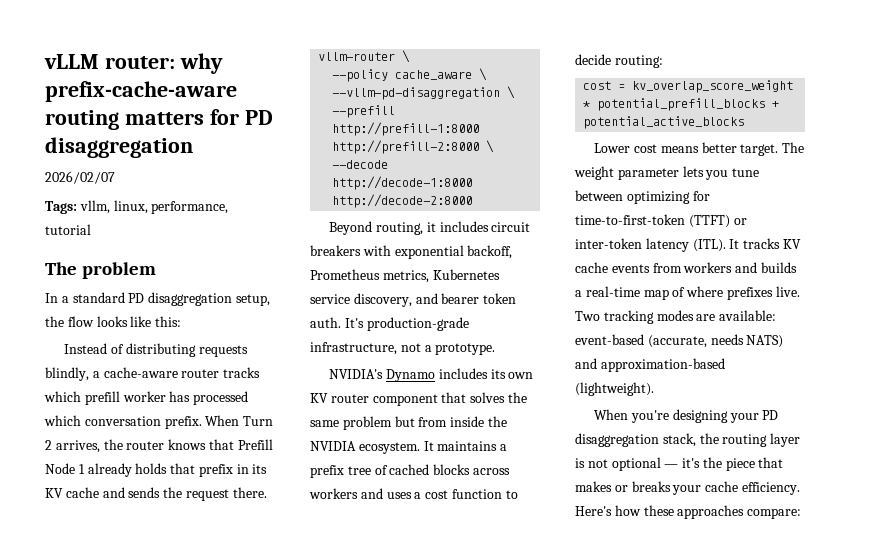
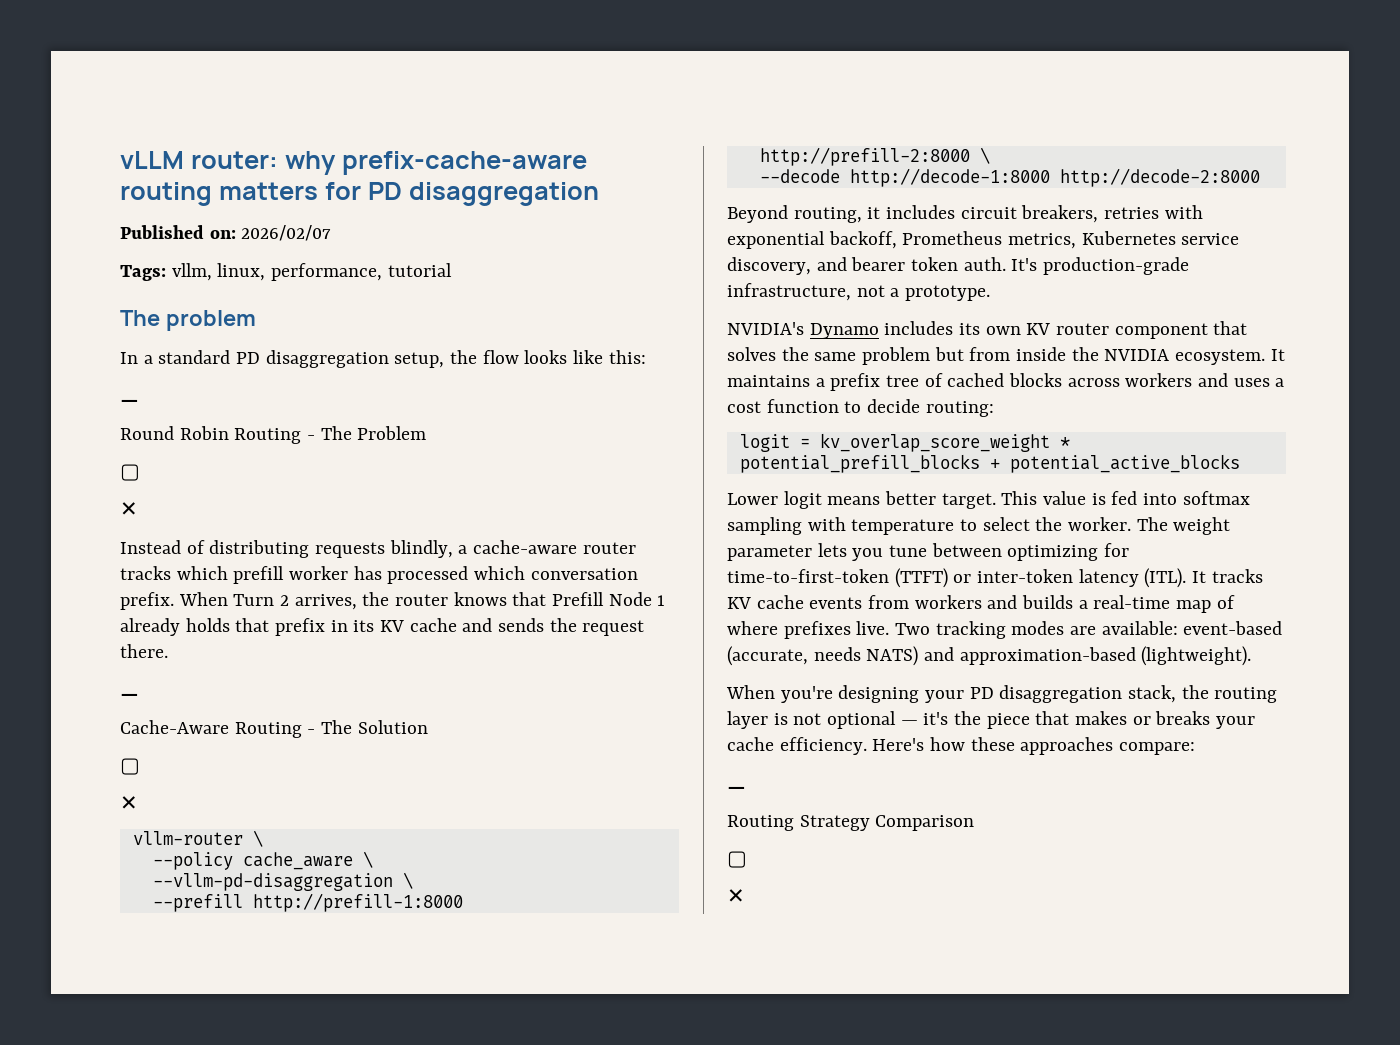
- 2026/02/07
+ Published on: 2026/02/07
  In a standard PD disaggregation setup, the flow looks like this:
+ ⚊
+ Round Robin Routing - The Problem
+ ▢
+ ✕
  When Turn 2 arrives, the router knows that Prefill Node 1 already holds that prefix in its KV cache and sends the request there.
+ ⚊
+ Cache-Aware Routing - The Solution
+ ▢
+ ✕
- Beyond routing, it includes circuit breakers with exponential backoff, Prometheus metrics, Kubernetes service discovery, and bearer token auth.
+ Beyond routing, it includes circuit breakers, retries with exponential backoff, Prometheus metrics, Kubernetes service discovery, and bearer token auth.
- cost = kv_overlap_score_weight * potential_prefill_blocks + potential_active_blocks
+ logit = kv_overlap_score_weight * potential_prefill_blocks + potential_active_blocks
- Lower cost means better target.
+ Lower logit means better target.
+ This value is fed into softmax sampling with temperature to select the worker.
  Here's how these approaches compare:
+ ⚊
+ Routing Strategy Comparison
+ ▢
+ ✕

